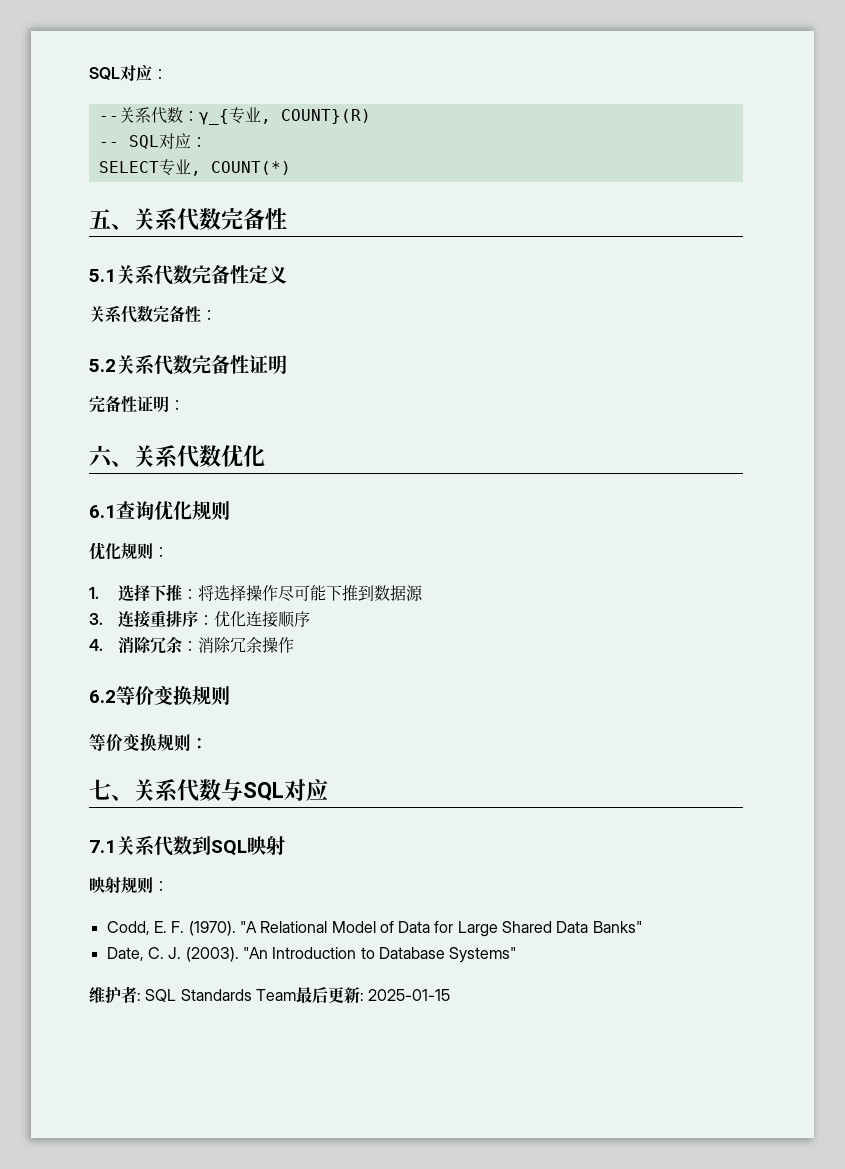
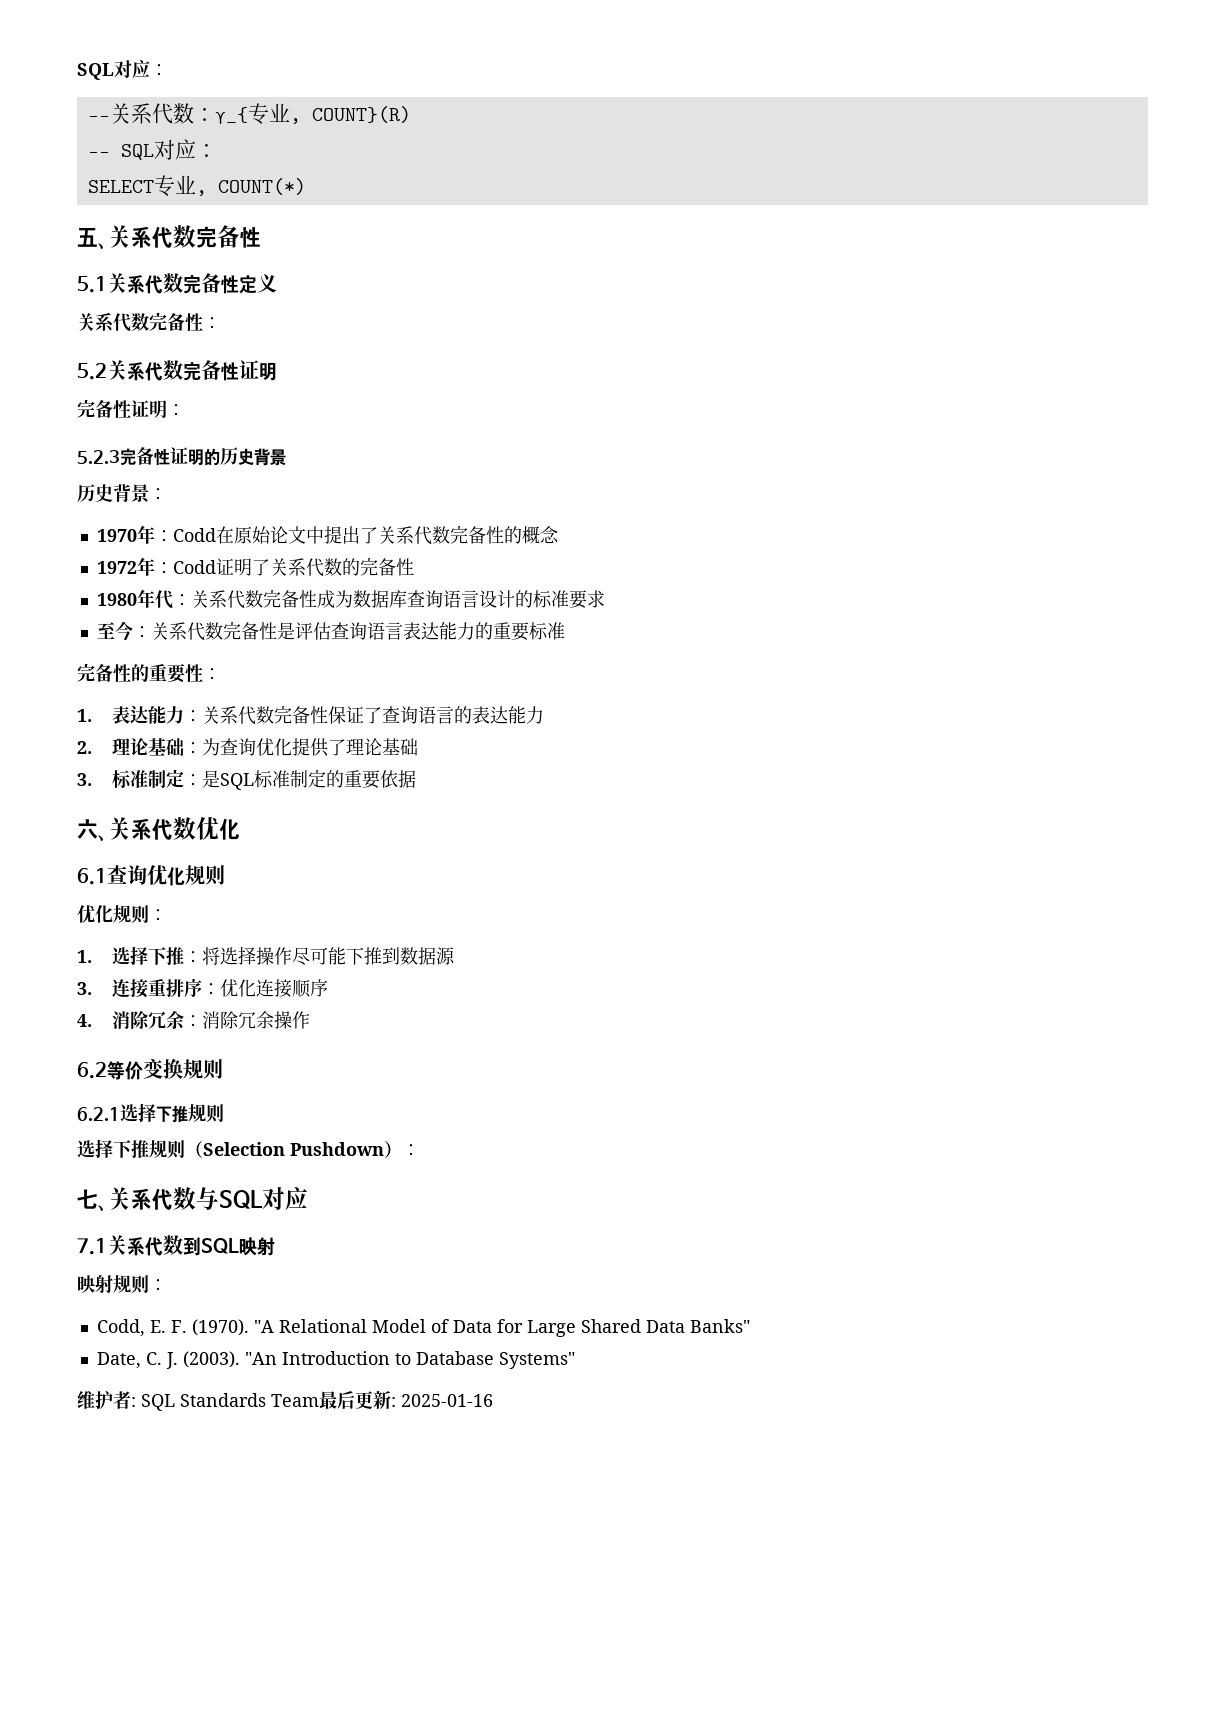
+ 5.2.3完备性证明的历史背景
+ 历史背景：
+ 1970年：Codd在原始论文中提出了关系代数完备性的概念
+ 1972年：Codd证明了关系代数的完备性
+ 1980年代：关系代数完备性成为数据库查询语言设计的标准要求
+ 至今：关系代数完备性是评估查询语言表达能力的重要标准
+ 完备性的重要性：
+ 1.表达能力：关系代数完备性保证了查询语言的表达能力
+ 2.理论基础：为查询优化提供了理论基础
+ 3.标准制定：是SQL标准制定的重要依据
- 等价变换规则：
+ 6.2.1选择下推规则
+ 选择下推规则（Selection Pushdown）：
- 维护者: SQL Standards Team最后更新: 2025-01-15
+ 维护者: SQL Standards Team最后更新: 2025-01-16

